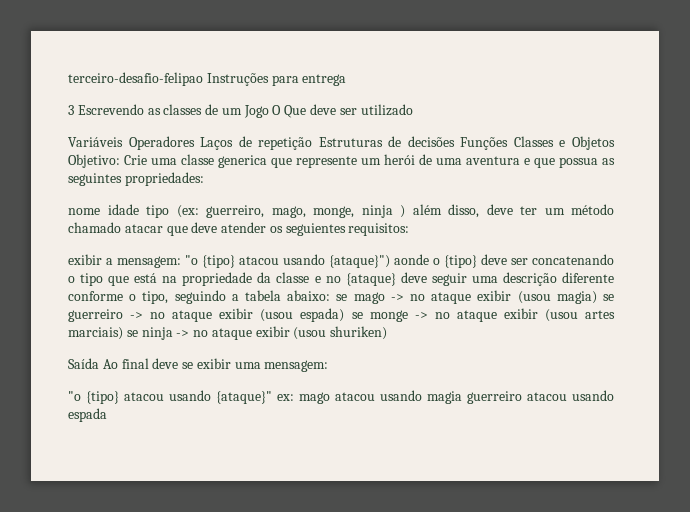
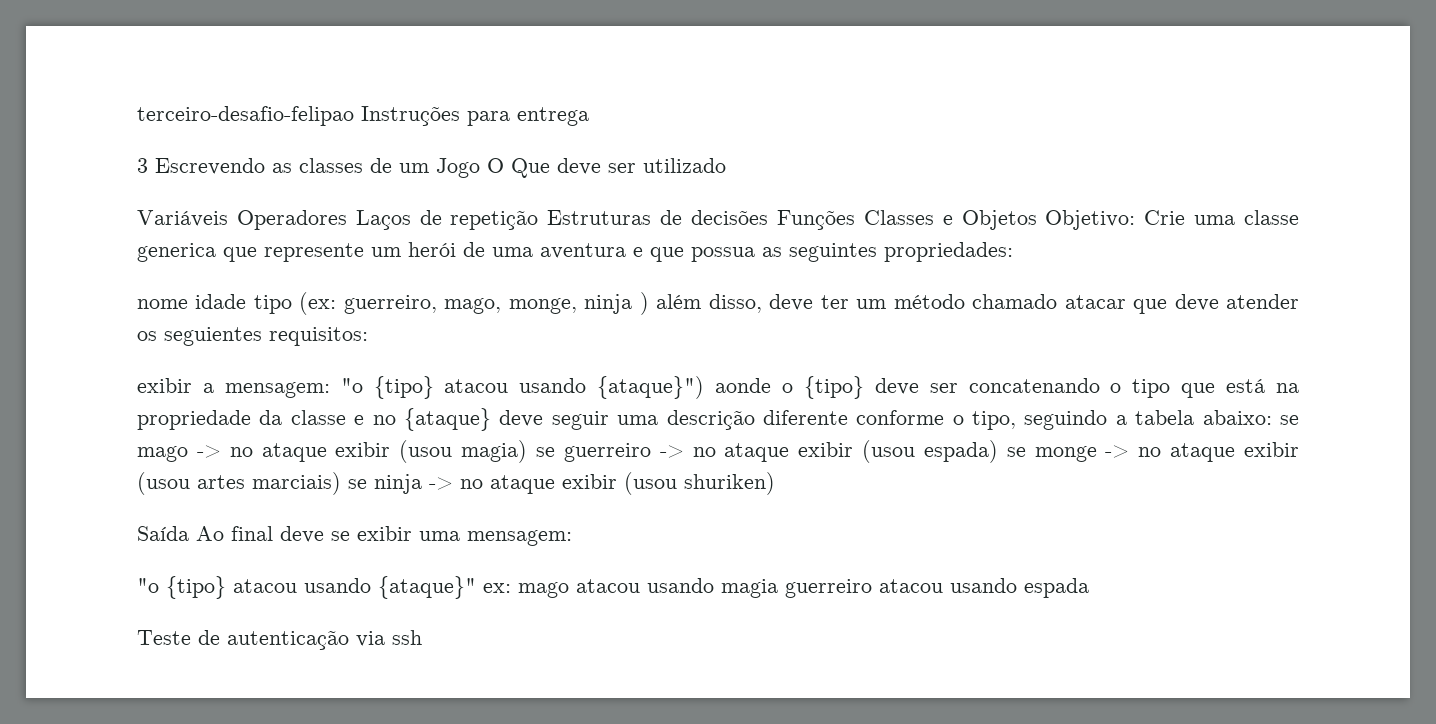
+ Teste de autenticação via ssh

